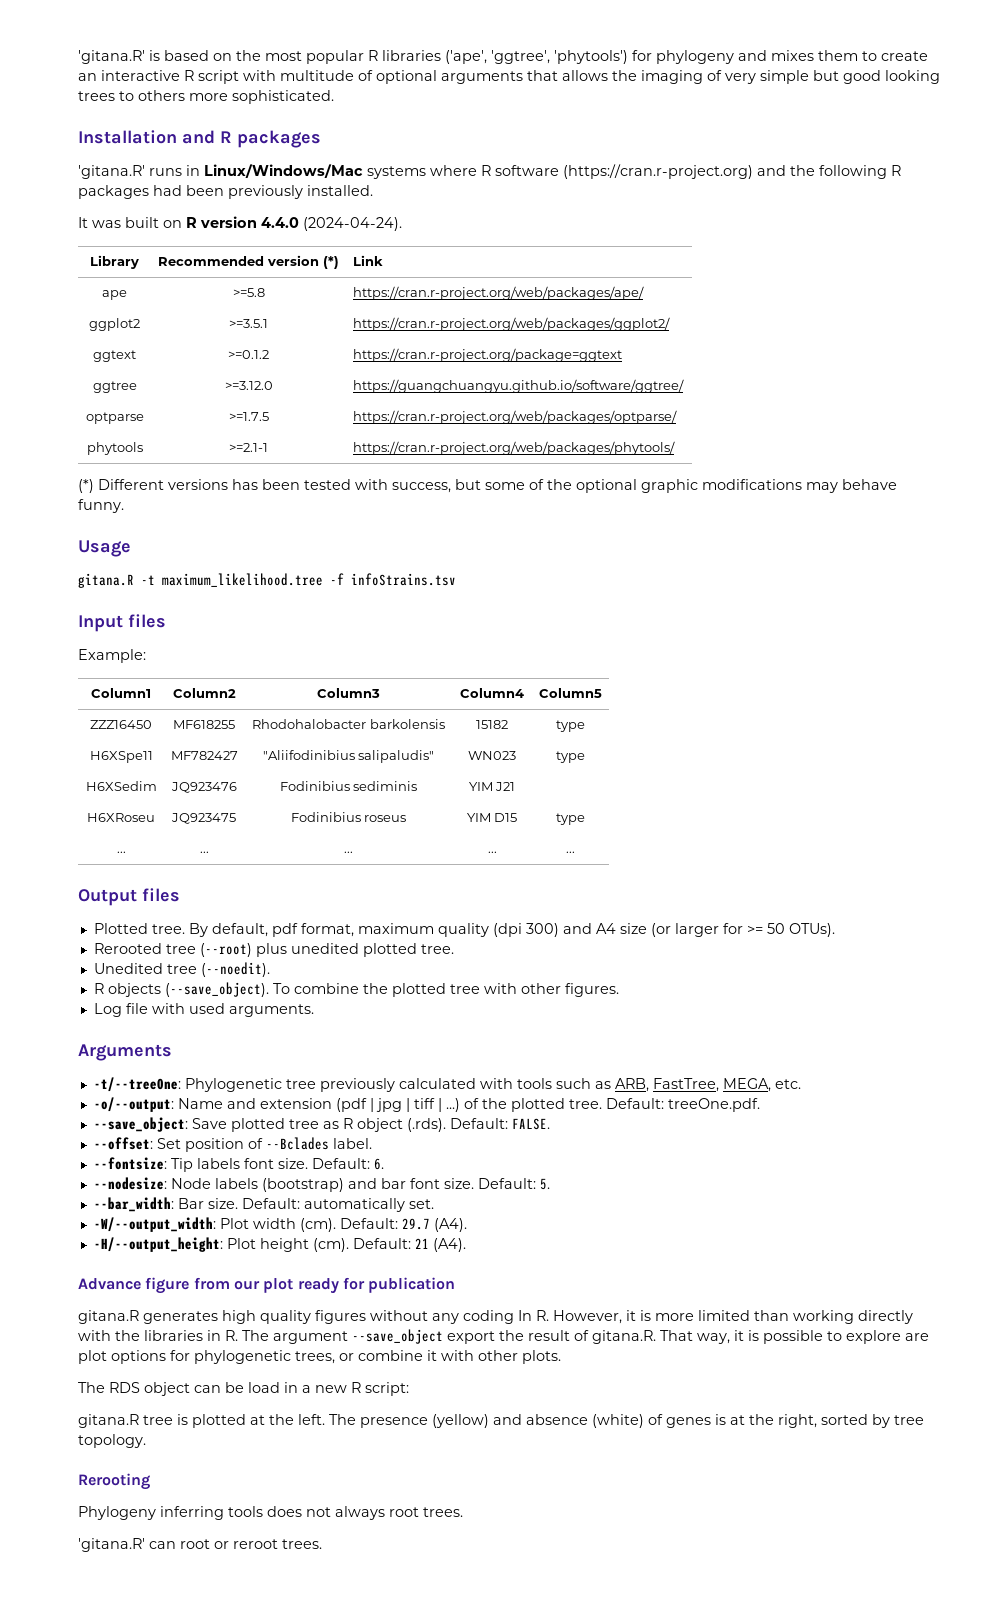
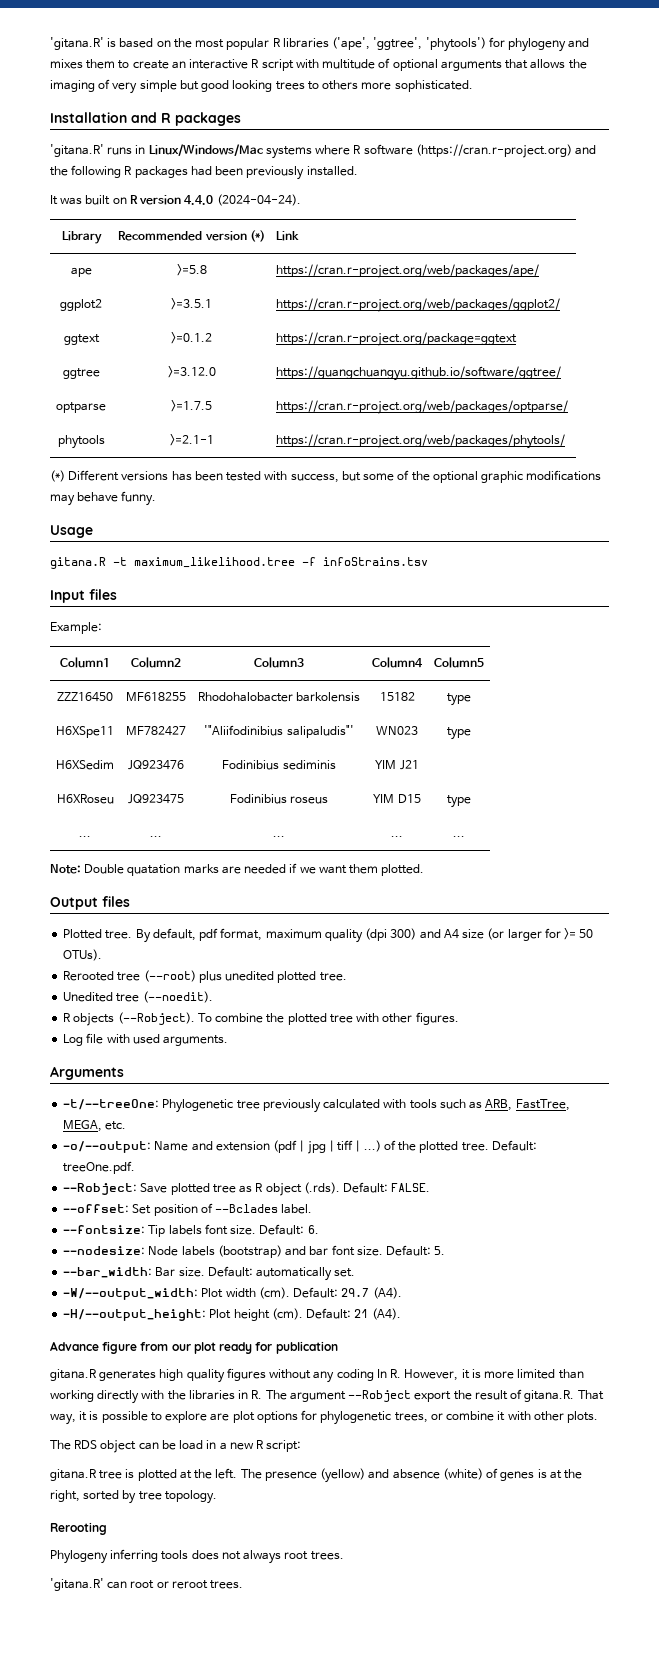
- H6XSpe11 | MF782427 | "Aliifodinibius salipaludis" | WN023 | type
+ H6XSpe11 | MF782427 | '"Aliifodinibius salipaludis"' | WN023 | type
+ Note: Double quatation marks are needed if we want them plotted.
- R objects (--save_object).
+ R objects (--Robject).
- --save_object: Save plotted tree as R object (.rds). Default: FALSE.
+ --Robject: Save plotted tree as R object (.rds). Default: FALSE.
- gitana.R generates high quality figures without any coding In R. However, it is more limited than working directly with the libraries in R. The argument --save_object export the result of gitana.R. That way, it is possible to explore are plot options for phylogenetic trees, or combine it with other plots.
+ gitana.R generates high quality figures without any coding In R. However, it is more limited than working directly with the libraries in R. The argument --Robject export the result of gitana.R. That way, it is possible to explore are plot options for phylogenetic trees, or combine it with other plots.

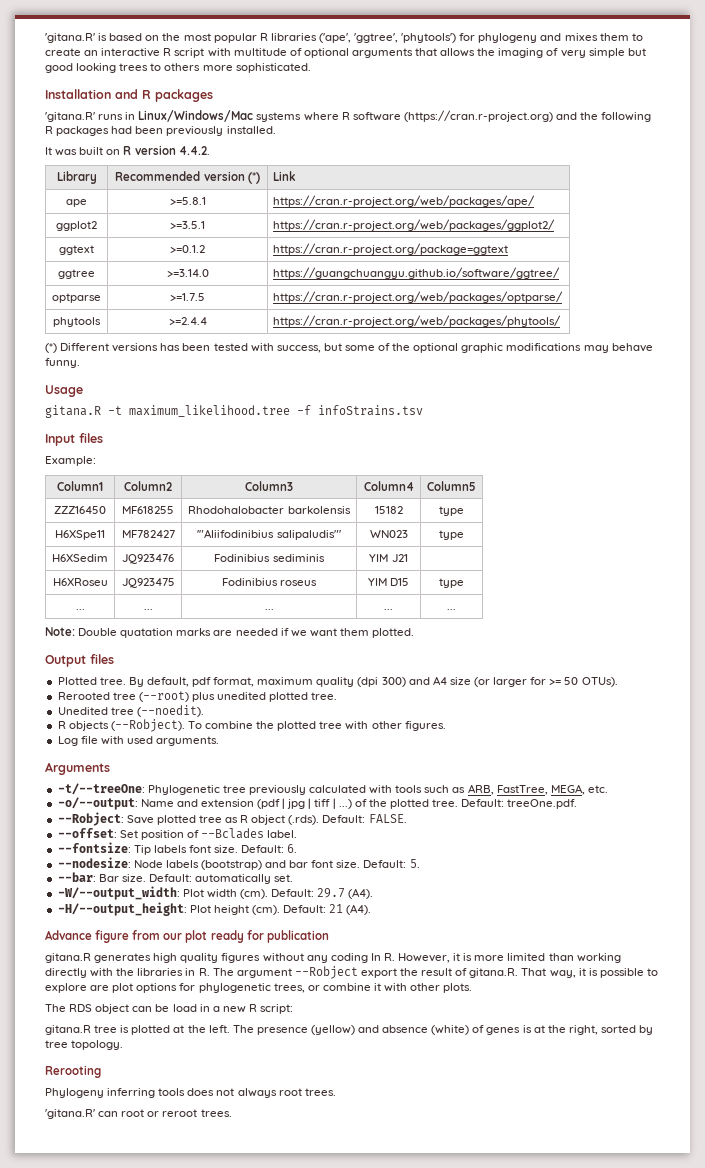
- It was built on R version 4.4.0 (2024-04-24).
+ It was built on R version 4.4.2.
- ape | >=5.8 | https://cran.r-project.org/web/packages/ape/
+ ape | >=5.8.1 | https://cran.r-project.org/web/packages/ape/
- ggtree | >=3.12.0 | https://guangchuangyu.github.io/software/ggtree/
+ ggtree | >=3.14.0 | https://guangchuangyu.github.io/software/ggtree/
- phytools | >=2.1-1 | https://cran.r-project.org/web/packages/phytools/
+ phytools | >=2.4.4 | https://cran.r-project.org/web/packages/phytools/
- --bar_width: Bar size.
+ --bar: Bar size.

